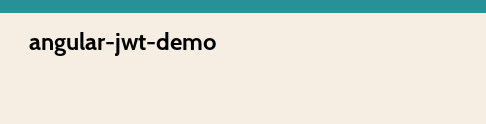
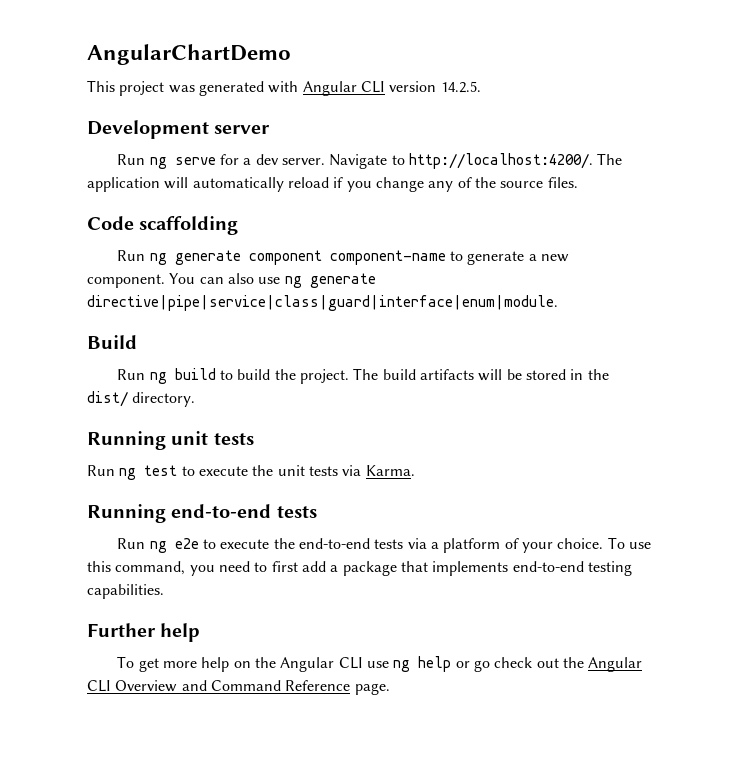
- angular-jwt-demo
+ AngularChartDemo
+ This project was generated with Angular CLI version 14.2.5.
+ Development server
+ Run ng serve for a dev server. Navigate to http://localhost:4200/. The application will automatically reload if you change any of the source files.
+ Code scaffolding
+ Run ng generate component component-name to generate a new component. You can also use ng generate directive|pipe|service|class|guard|interface|enum|module.
+ Build
+ Run ng build to build the project. The build artifacts will be stored in the dist/ directory.
+ Running unit tests
+ Run ng test to execute the unit tests via Karma.
+ Running end-to-end tests
+ Run ng e2e to execute the end-to-end tests via a platform of your choice. To use this command, you need to first add a package that implements end-to-end testing capabilities.
+ Further help
+ To get more help on the Angular CLI use ng help or go check out the Angular CLI Overview and Command Reference page.

